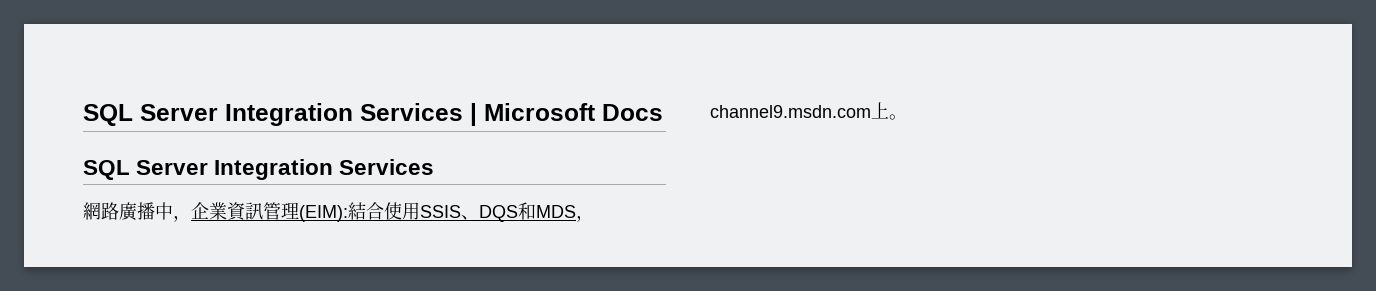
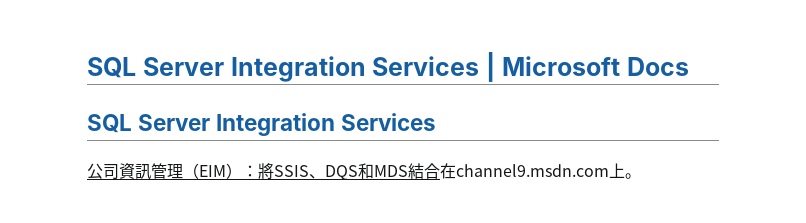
- 網路廣播中，企業資訊管理(EIM):結合使用SSIS、DQS和MDS，channel9.msdn.com上。
+ 公司資訊管理（EIM）：將SSIS、DQS和MDS結合在channel9.msdn.com上。

